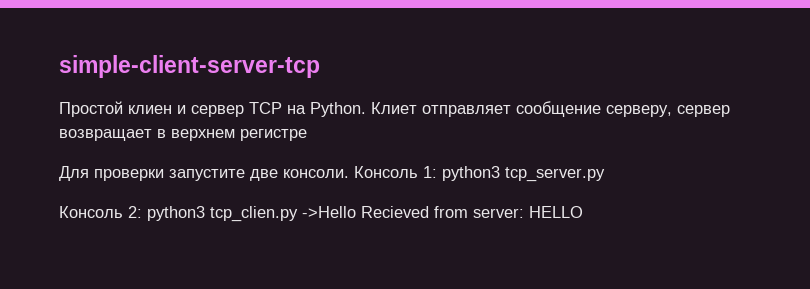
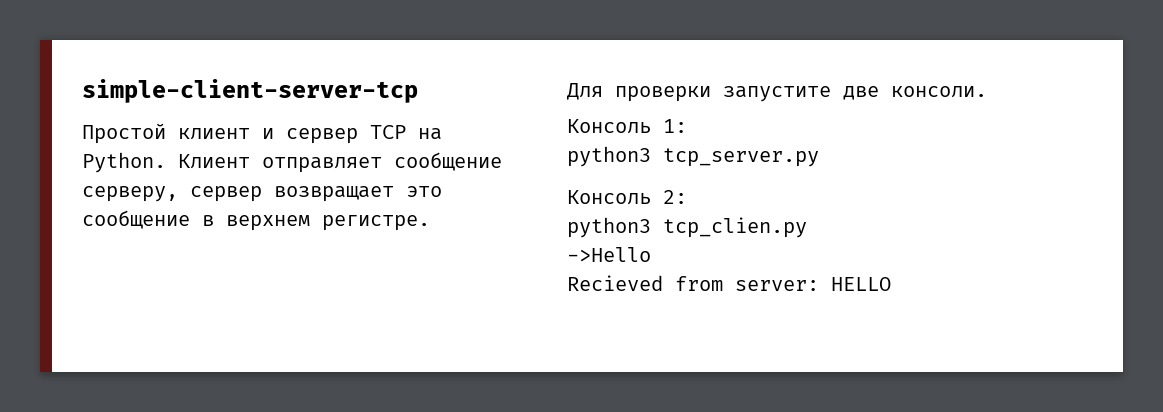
- Простой клиен и сервер TCP на Python.
+ Простой клиент и сервер TCP на Python.
- Клиет отправляет сообщение серверу, сервер возвращает в верхнем регистре
+ Клиент отправляет сообщение серверу, сервер возвращает это сообщение в верхнем регистре.
- Для проверки запустите две консоли. Консоль 1: python3 tcp_server.py
+ Для проверки запустите две консоли.
+ Консоль 1:
+ python3 tcp_server.py
- Консоль 2: python3 tcp_clien.py ->Hello Recieved from server: HELLO
+ Консоль 2:
+ python3 tcp_clien.py
+ ->Hello
+ Recieved from server: HELLO

